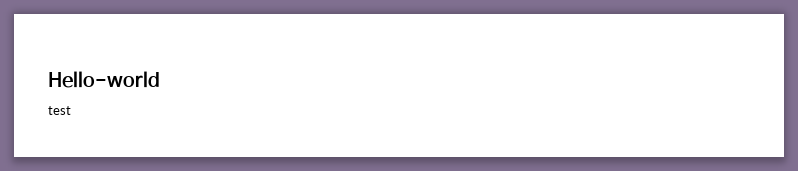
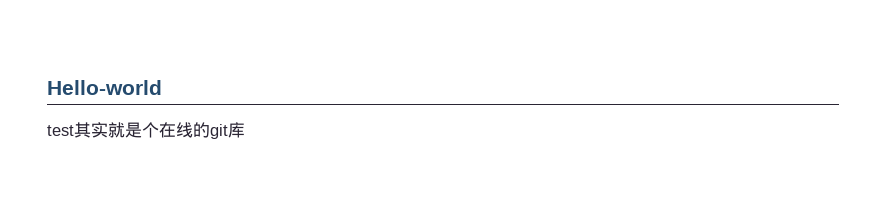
- test
+ test其实就是个在线的git库

